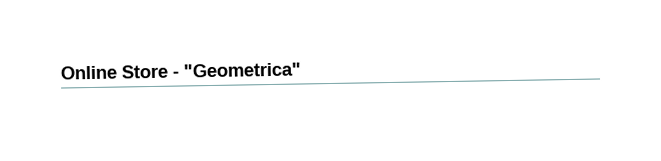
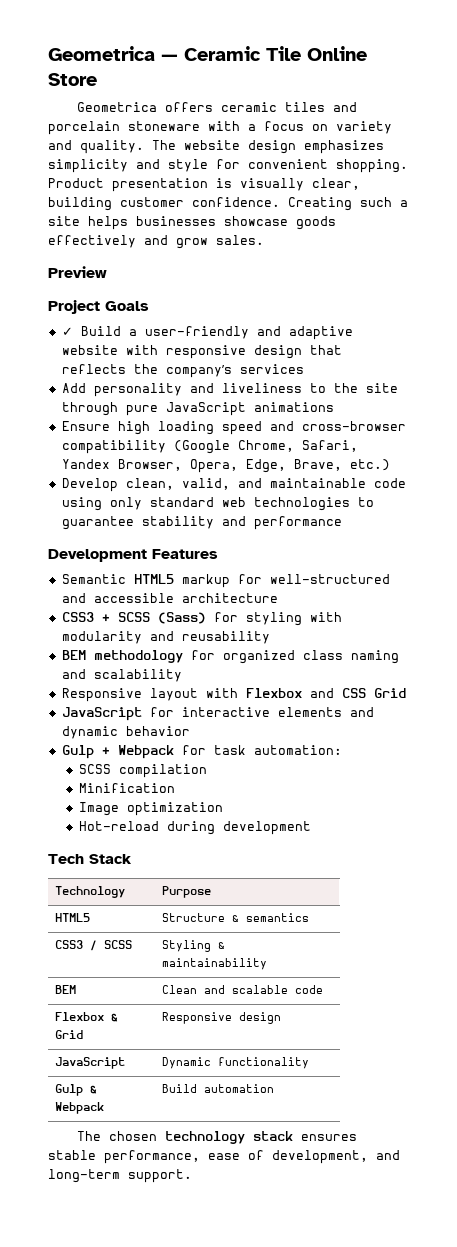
- Online Store - "Geometrica"
+ Geometrica — Ceramic Tile Online Store
+ Geometrica offers ceramic tiles and porcelain stoneware with a focus on variety and quality. The website design emphasizes simplicity and style for convenient shopping. Product presentation is visually clear, building customer confidence. Creating such a site helps businesses showcase goods effectively and grow sales.
+ Preview
+ Project Goals
+ ✓ Build a user-friendly and adaptive website with responsive design that reflects the company’s services
+ Add personality and liveliness to the site through pure JavaScript animations
+ Ensure high loading speed and cross-browser compatibility (Google Chrome, Safari, Yandex Browser, Opera, Edge, Brave, etc.)
+ Develop clean, valid, and maintainable code using only standard web technologies to guarantee stability and performance
+ Development Features
+ Semantic HTML5 markup for well-structured and accessible architecture
+ CSS3 + SCSS (Sass) for styling with modularity and reusability
+ BEM methodology for organized class naming and scalability
+ Responsive layout with Flexbox and CSS Grid
+ JavaScript for interactive elements and dynamic behavior
+ Gulp + Webpack for task automation:
+ SCSS compilation
+ Minification
+ Image optimization
+ Hot-reload during development
+ Tech Stack
+ Technology | Purpose
+ HTML5 | Structure & semantics
+ CSS3 / SCSS | Styling & maintainability
+ BEM | Clean and scalable code
+ Flexbox & Grid | Responsive design
+ JavaScript | Dynamic functionality
+ Gulp & Webpack | Build automation
+ The chosen technology stack ensures stable performance, ease of development, and long-term support.

